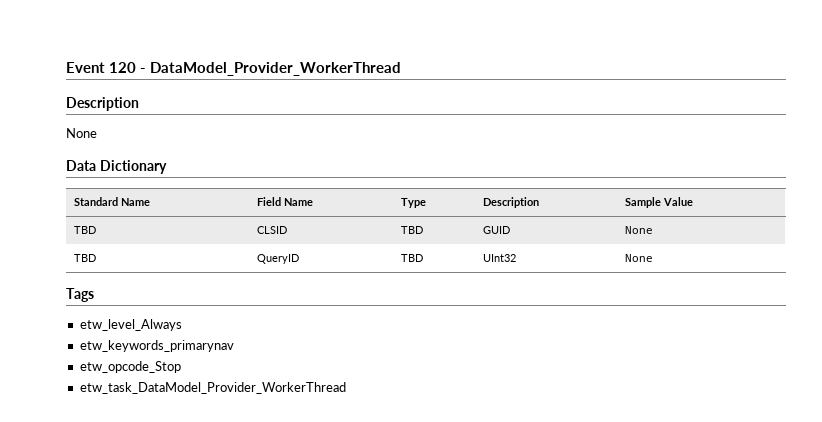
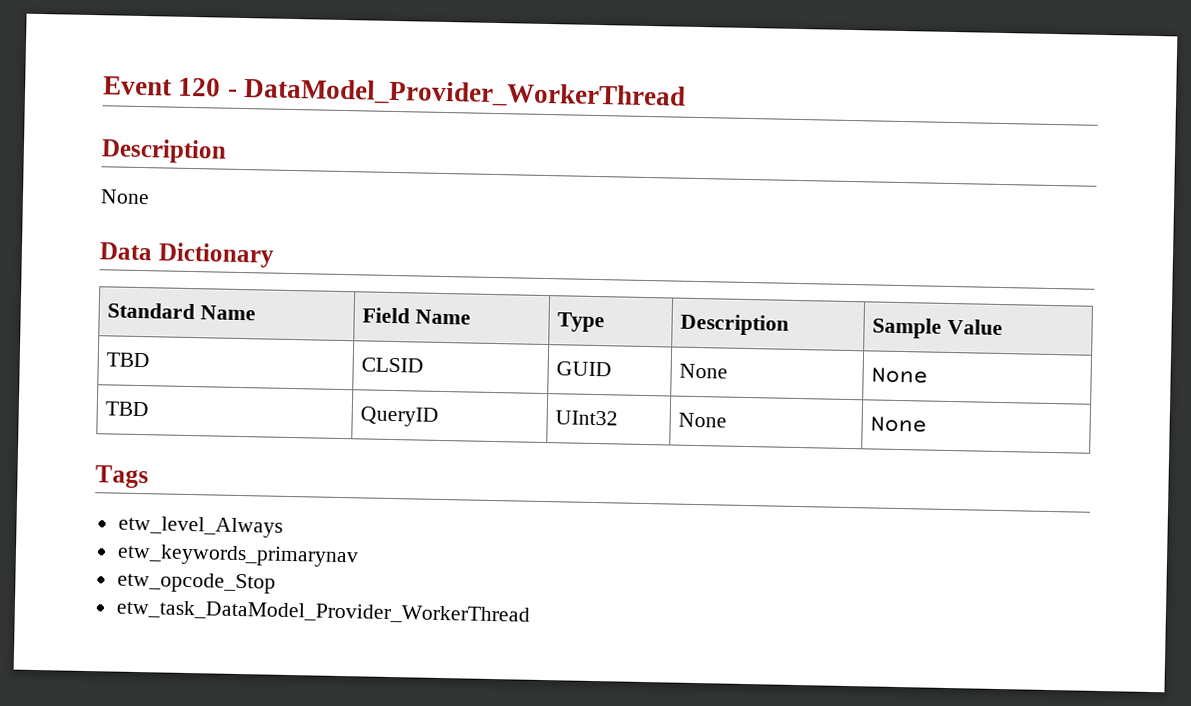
- TBD | CLSID | TBD | GUID | None
+ TBD | CLSID | GUID | None | None
- TBD | QueryID | TBD | UInt32 | None
+ TBD | QueryID | UInt32 | None | None

